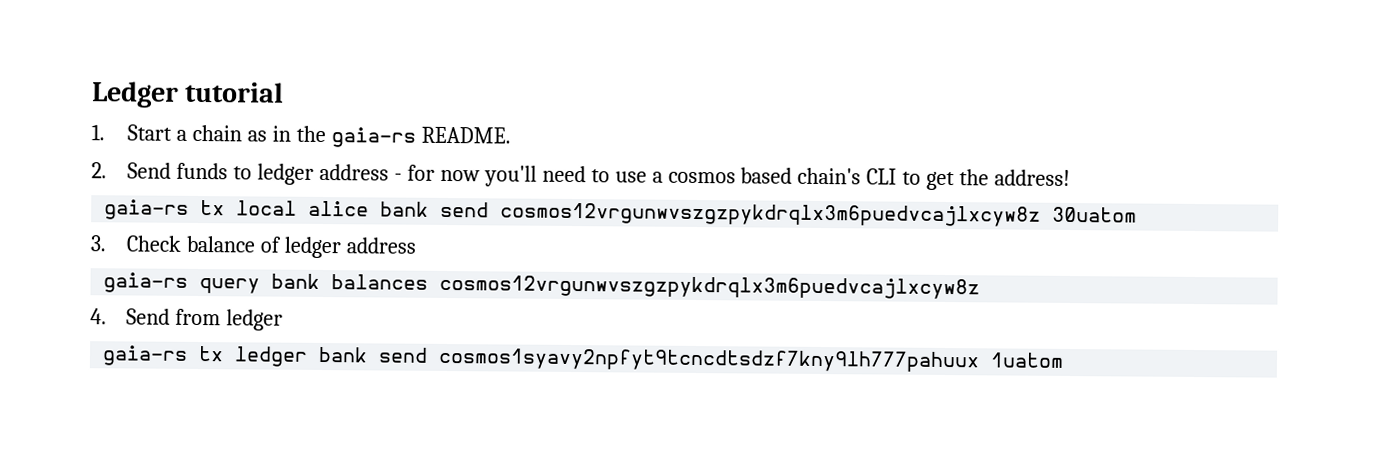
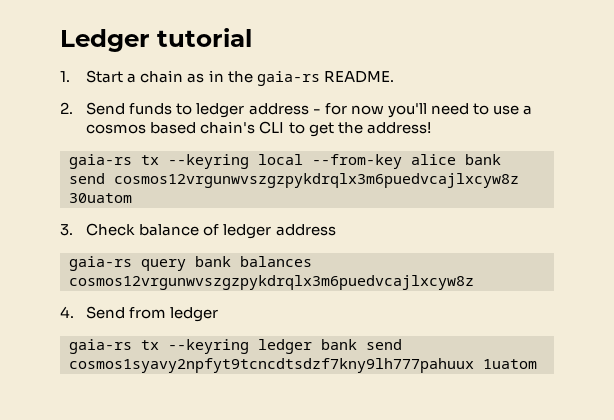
- gaia-rs tx local alice bank send cosmos12vrgunwvszgzpykdrqlx3m6puedvcajlxcyw8z 30uatom
+ gaia-rs tx --keyring local --from-key alice bank send cosmos12vrgunwvszgzpykdrqlx3m6puedvcajlxcyw8z 30uatom
- gaia-rs tx ledger bank send cosmos1syavy2npfyt9tcncdtsdzf7kny9lh777pahuux 1uatom
+ gaia-rs tx --keyring ledger bank send cosmos1syavy2npfyt9tcncdtsdzf7kny9lh777pahuux 1uatom

